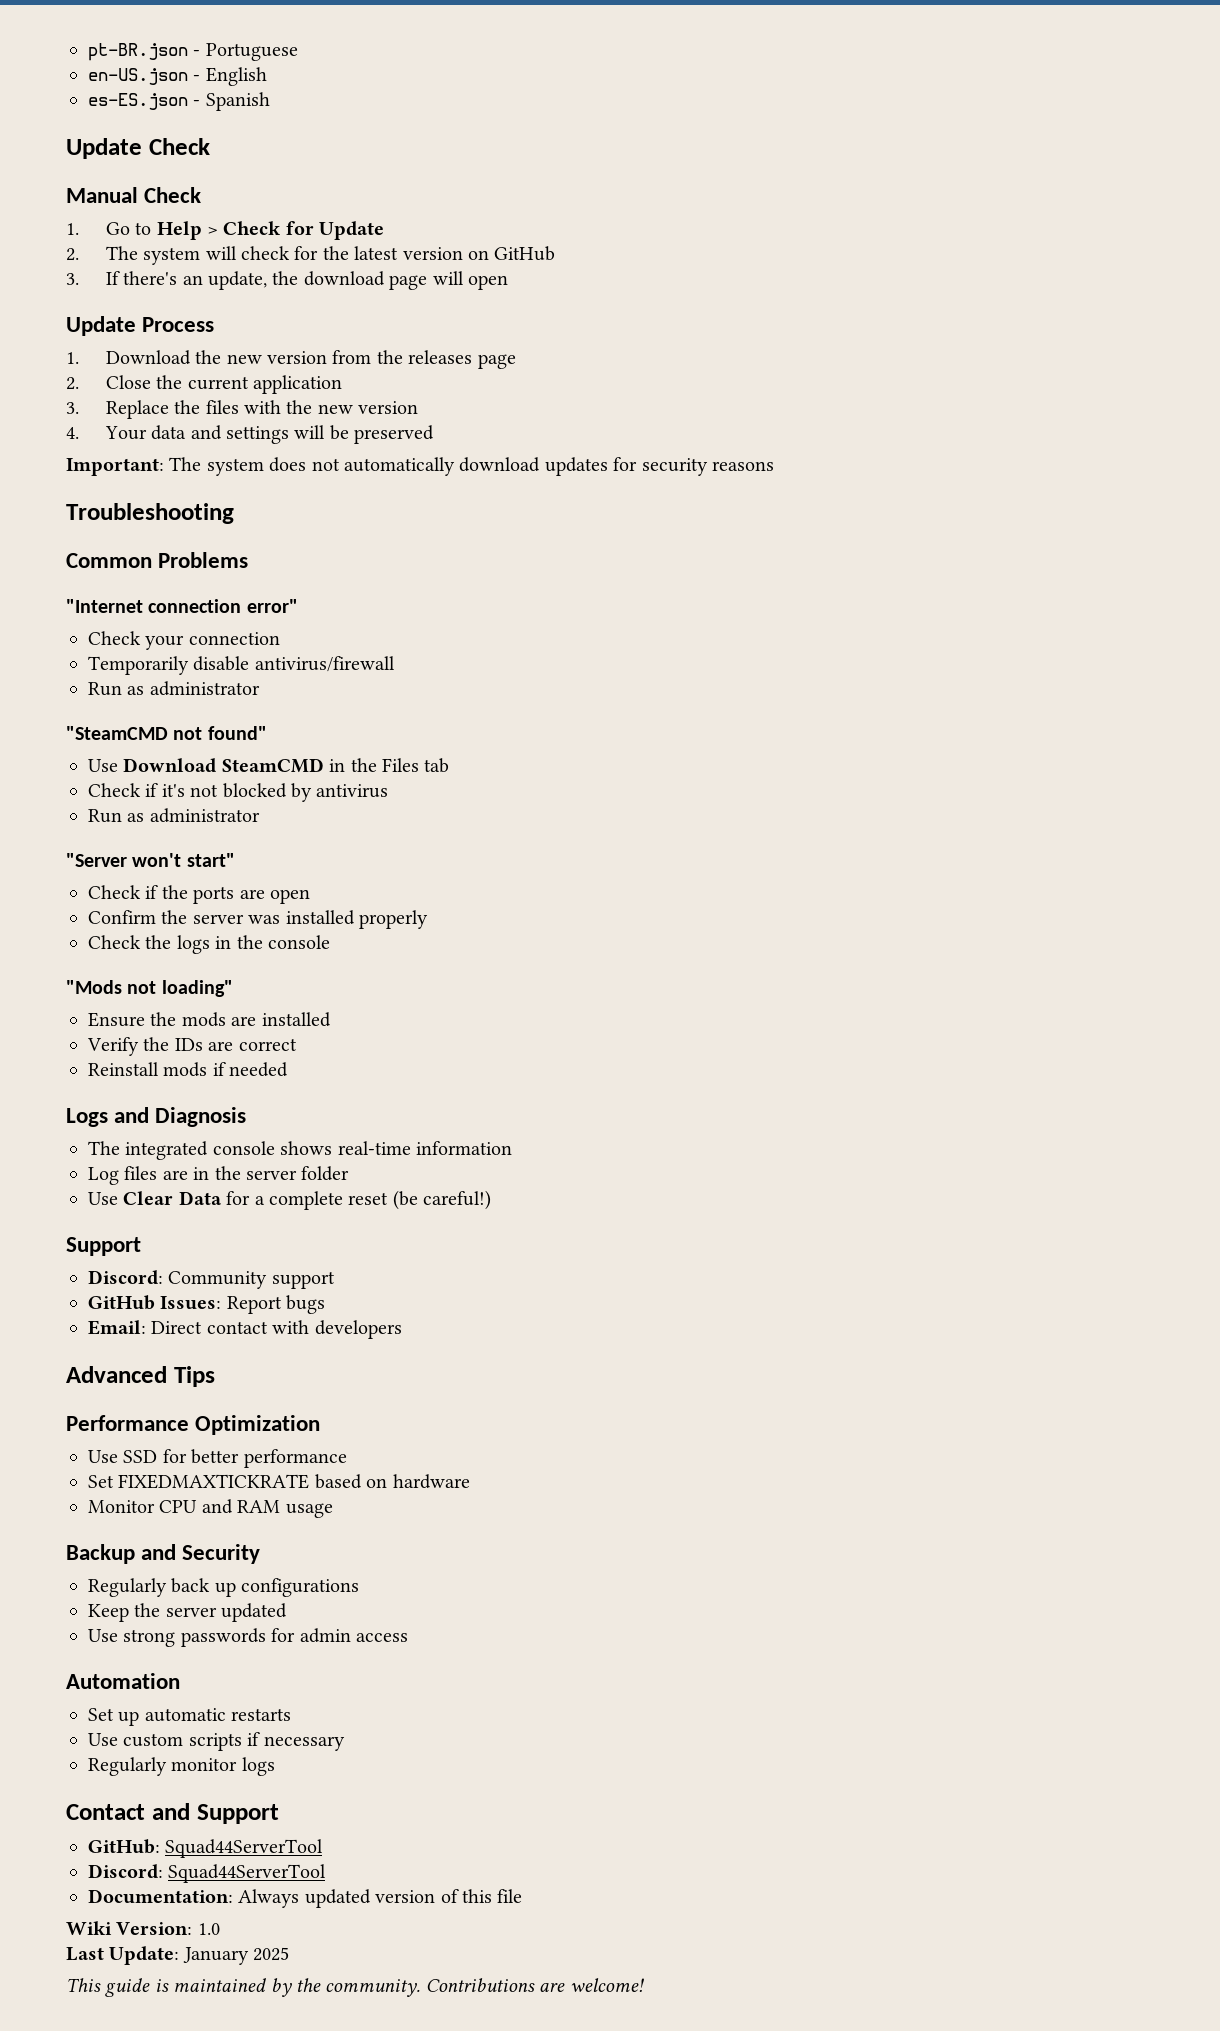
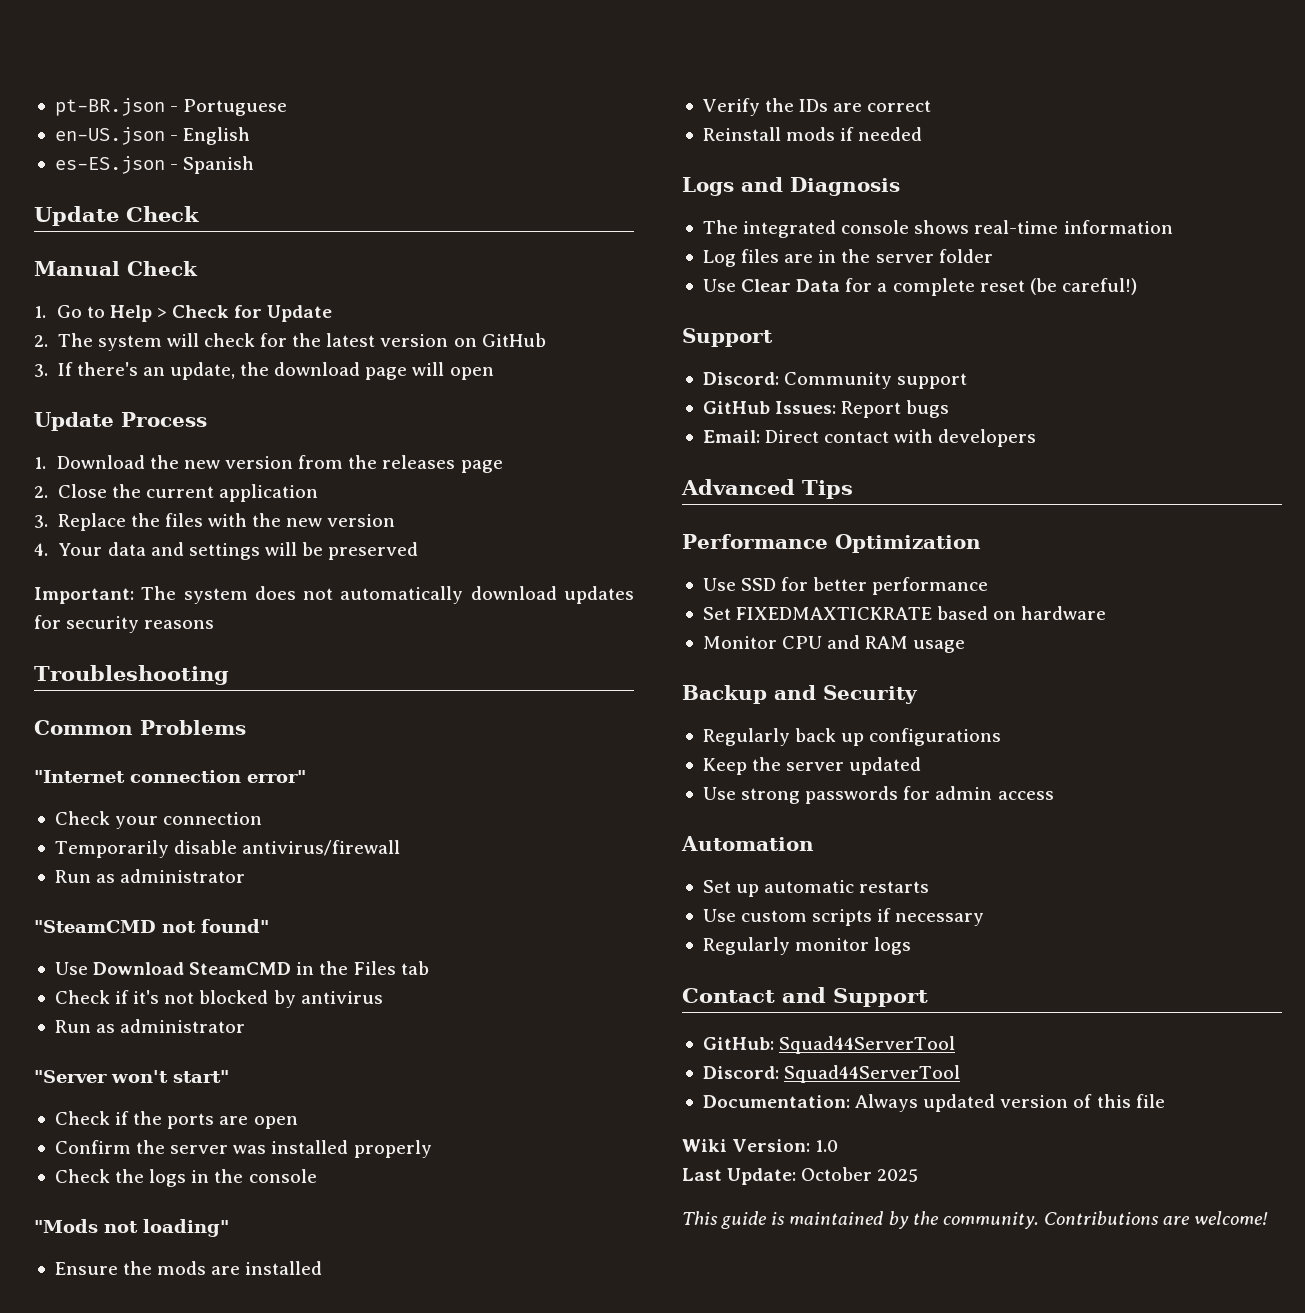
- Last Update: January 2025
+ Last Update: October 2025

